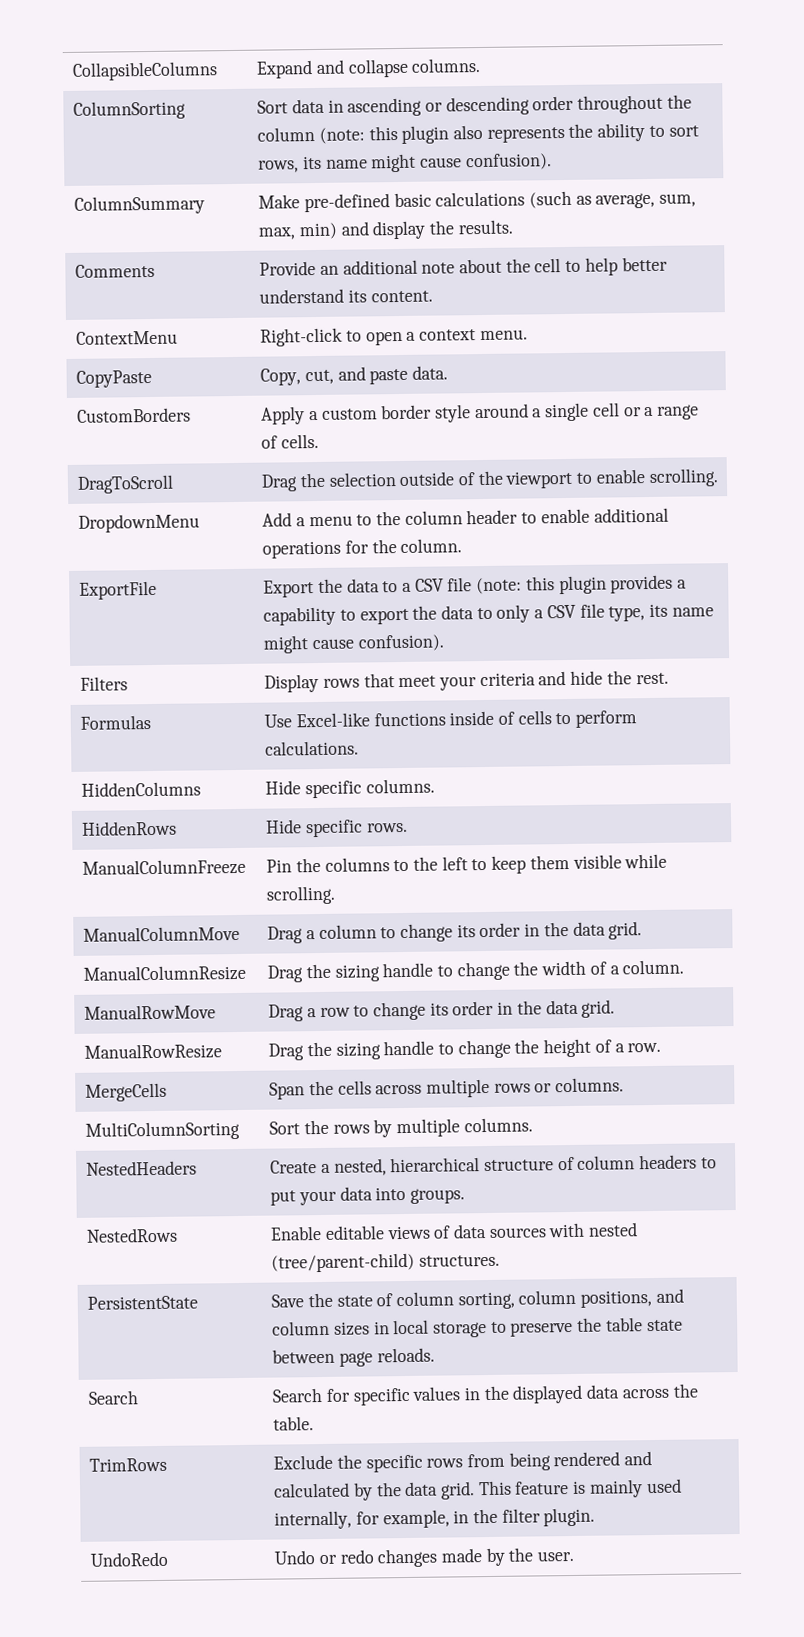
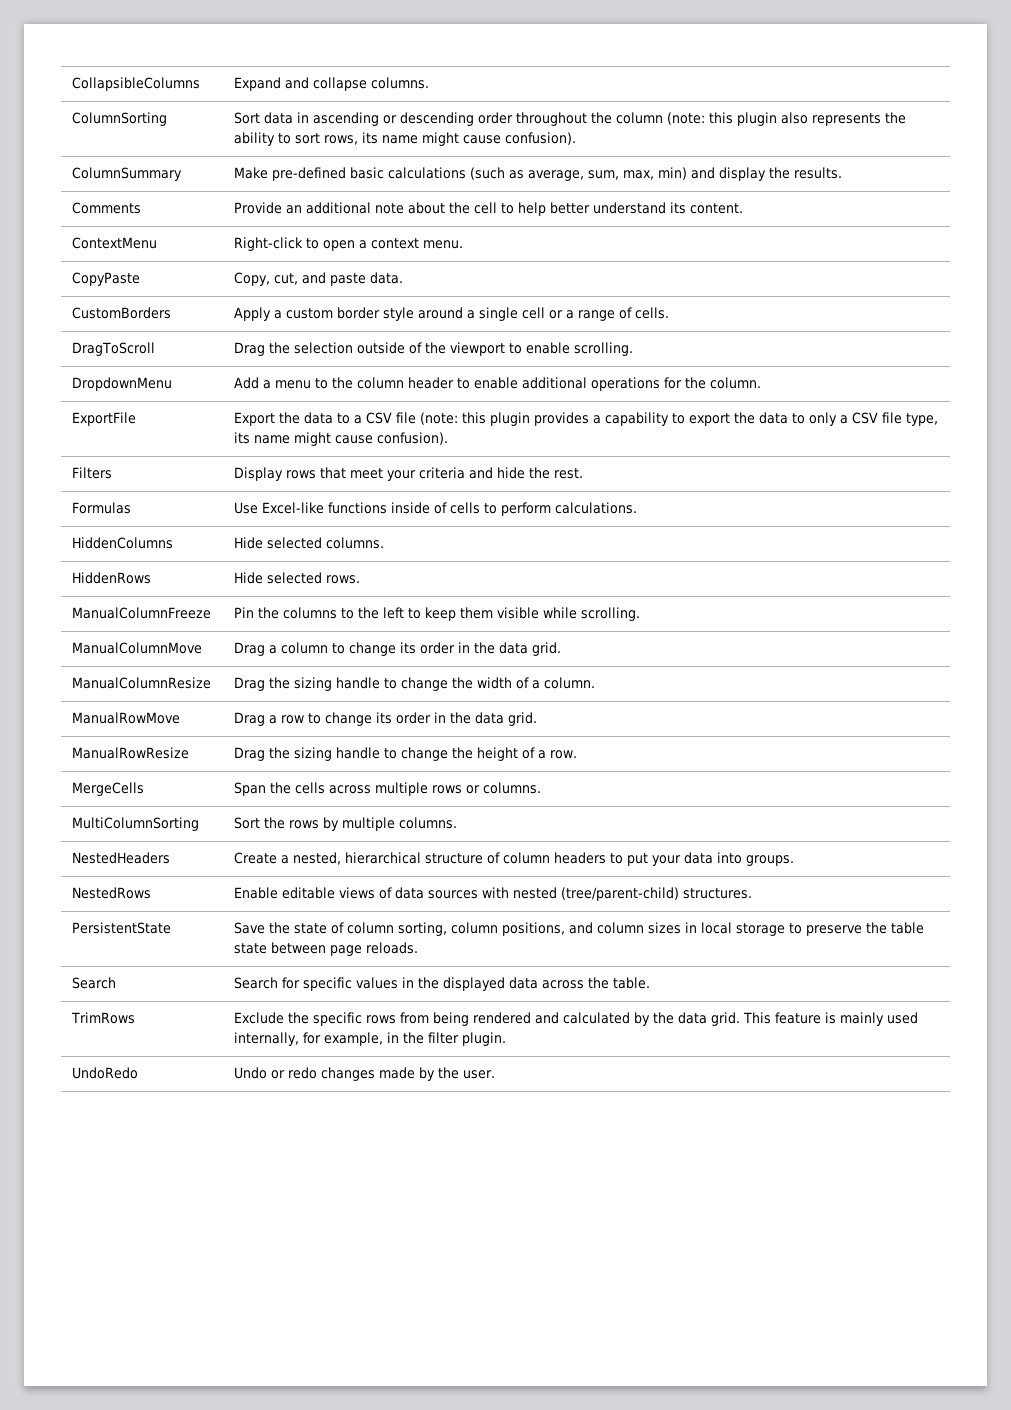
- HiddenColumns | Hide specific columns.
+ HiddenColumns | Hide selected columns.
- HiddenRows | Hide specific rows.
+ HiddenRows | Hide selected rows.

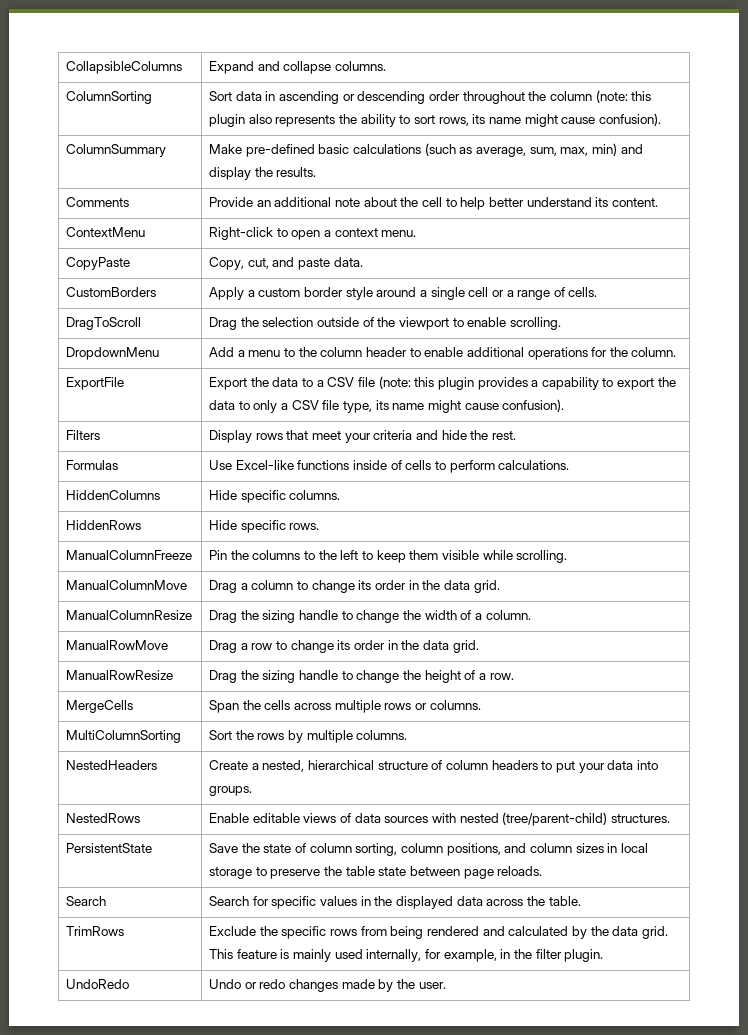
- HiddenColumns | Hide selected columns.
+ HiddenColumns | Hide specific columns.
- HiddenRows | Hide selected rows.
+ HiddenRows | Hide specific rows.

